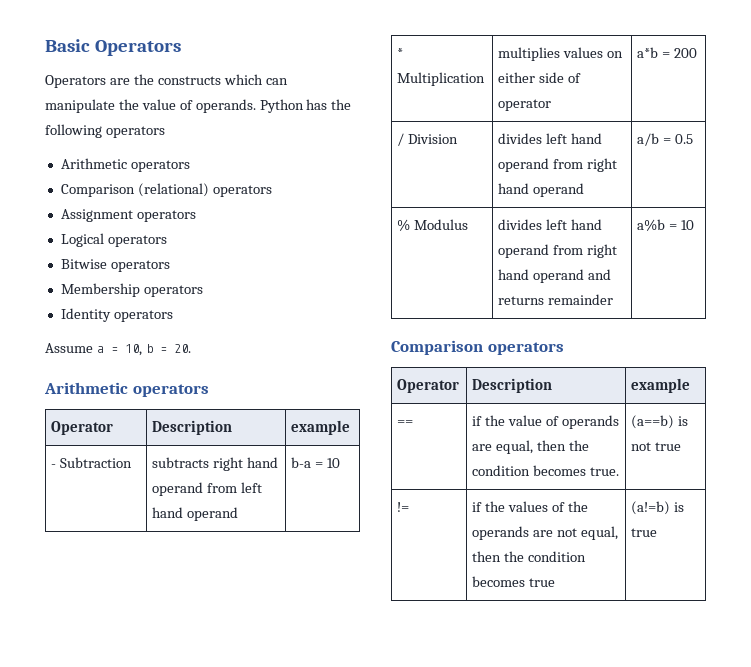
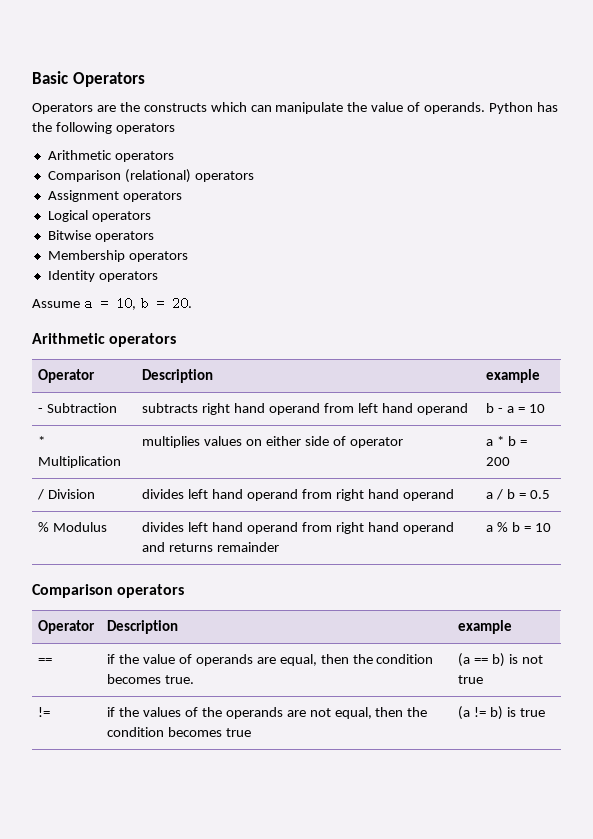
- - Subtraction | subtracts right hand operand from left hand operand | b-a = 10
+ - Subtraction | subtracts right hand operand from left hand operand | b - a = 10
- * Multiplication | multiplies values on either side of operator | a*b = 200
+ * Multiplication | multiplies values on either side of operator | a * b = 200
- / Division | divides left hand operand from right hand operand | a/b = 0.5
+ / Division | divides left hand operand from right hand operand | a / b = 0.5
- % Modulus | divides left hand operand from right hand operand and returns remainder | a%b = 10
+ % Modulus | divides left hand operand from right hand operand and returns remainder | a % b = 10
- == | if the value of operands are equal, then the condition becomes true. | (a==b) is not true
+ == | if the value of operands are equal, then the condition becomes true. | (a == b) is not true
- != | if the values of the operands are not equal, then the condition becomes true | (a!=b) is true
+ != | if the values of the operands are not equal, then the condition becomes true | (a != b) is true

